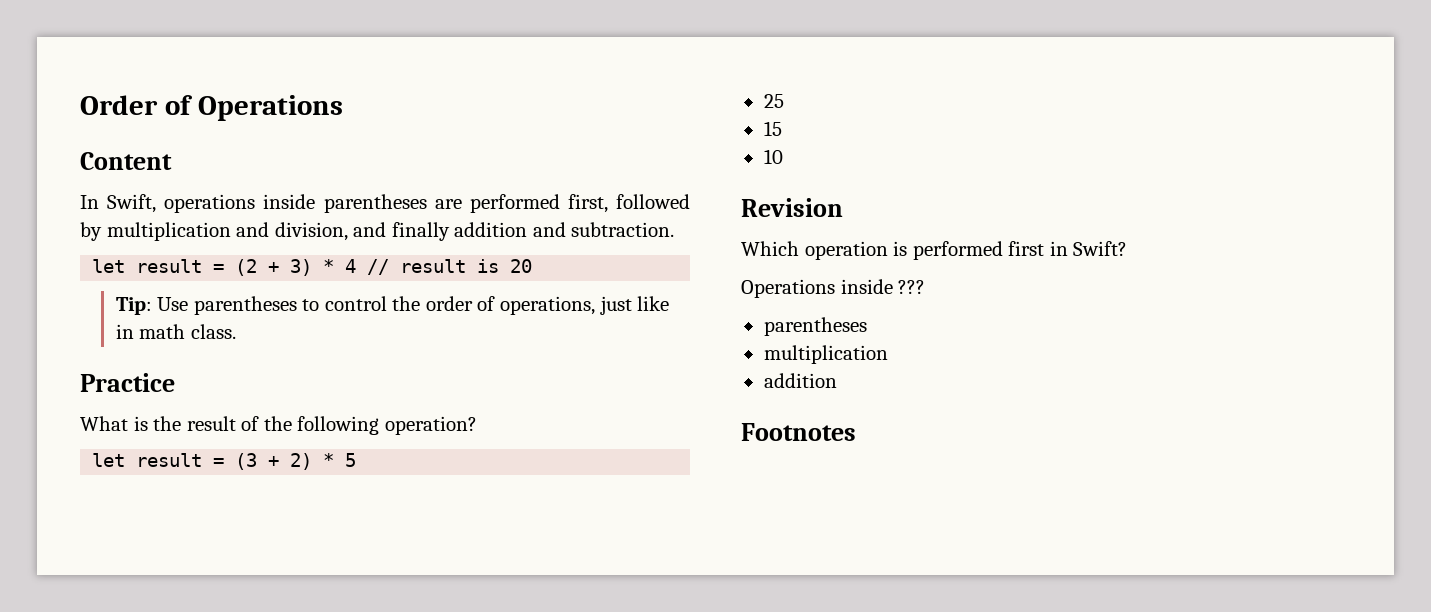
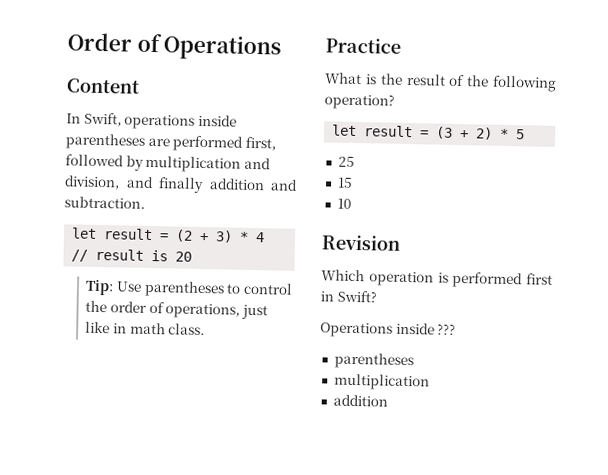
- Footnotes

